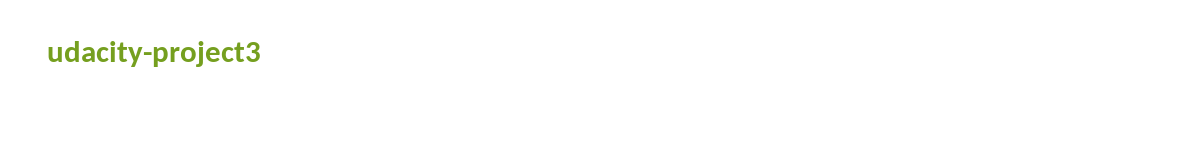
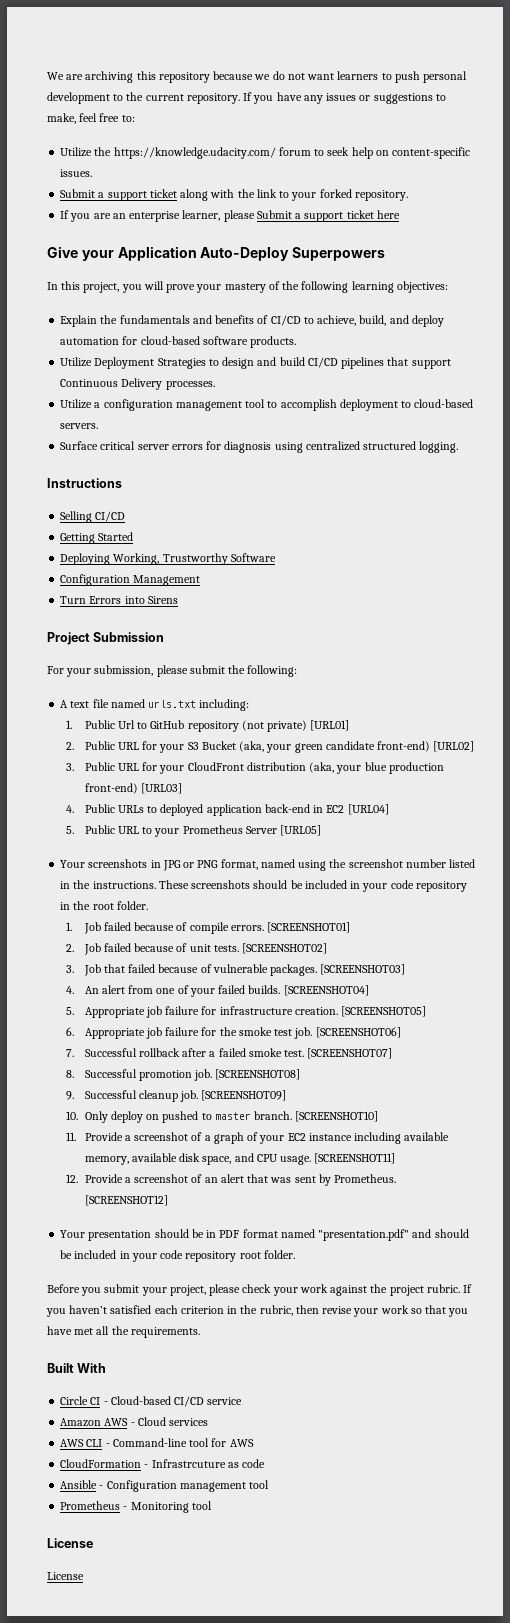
- udacity-project3
+ We are archiving this repository because we do not want learners to push personal development to the current repository. If you have any issues or suggestions to make, feel free to:
+ Utilize the https://knowledge.udacity.com/ forum to seek help on content-specific issues.
+ Submit a support ticket along with the link to your forked repository.
+ If you are an enterprise learner, please Submit a support ticket here
+ Give your Application Auto-Deploy Superpowers
+ In this project, you will prove your mastery of the following learning objectives:
+ Explain the fundamentals and benefits of CI/CD to achieve, build, and deploy automation for cloud-based software products.
+ Utilize Deployment Strategies to design and build CI/CD pipelines that support Continuous Delivery processes.
+ Utilize a configuration management tool to accomplish deployment to cloud-based servers.
+ Surface critical server errors for diagnosis using centralized structured logging.
+ Instructions
+ Selling CI/CD
+ Getting Started
+ Deploying Working, Trustworthy Software
+ Configuration Management
+ Turn Errors into Sirens
+ Project Submission
+ For your submission, please submit the following:
+ A text file named urls.txt including:
+ 1. Public Url to GitHub repository (not private) [URL01]
+ 2. Public URL for your S3 Bucket (aka, your green candidate front-end) [URL02]
+ 3. Public URL for your CloudFront distribution (aka, your blue production front-end) [URL03]
+ 4. Public URLs to deployed application back-end in EC2 [URL04]
+ 5. Public URL to your Prometheus Server [URL05]
+ Your screenshots in JPG or PNG format, named using the screenshot number listed in the instructions. These screenshots should be included in your code repository in the root folder.
+ 1. Job failed because of compile errors. [SCREENSHOT01]
+ 2. Job failed because of unit tests. [SCREENSHOT02]
+ 3. Job that failed because of vulnerable packages. [SCREENSHOT03]
+ 4. An alert from one of your failed builds. [SCREENSHOT04]
+ 5. Appropriate job failure for infrastructure creation. [SCREENSHOT05]
+ 6. Appropriate job failure for the smoke test job. [SCREENSHOT06]
+ 7. Successful rollback after a failed smoke test. [SCREENSHOT07]
+ 8. Successful promotion job. [SCREENSHOT08]
+ 9. Successful cleanup job. [SCREENSHOT09]
+ 10. Only deploy on pushed to master branch. [SCREENSHOT10]
+ 11. Provide a screenshot of a graph of your EC2 instance including available memory, available disk space, and CPU usage. [SCREENSHOT11]
+ 12. Provide a screenshot of an alert that was sent by Prometheus. [SCREENSHOT12]
+ Your presentation should be in PDF format named "presentation.pdf" and should be included in your code repository root folder.
+ Before you submit your project, please check your work against the project rubric. If you haven’t satisfied each criterion in the rubric, then revise your work so that you have met all the requirements.
+ Built With
+ Circle CI - Cloud-based CI/CD service
+ Amazon AWS - Cloud services
+ AWS CLI - Command-line tool for AWS
+ CloudFormation - Infrastrcuture as code
+ Ansible - Configuration management tool
+ Prometheus - Monitoring tool
+ License
+ License

